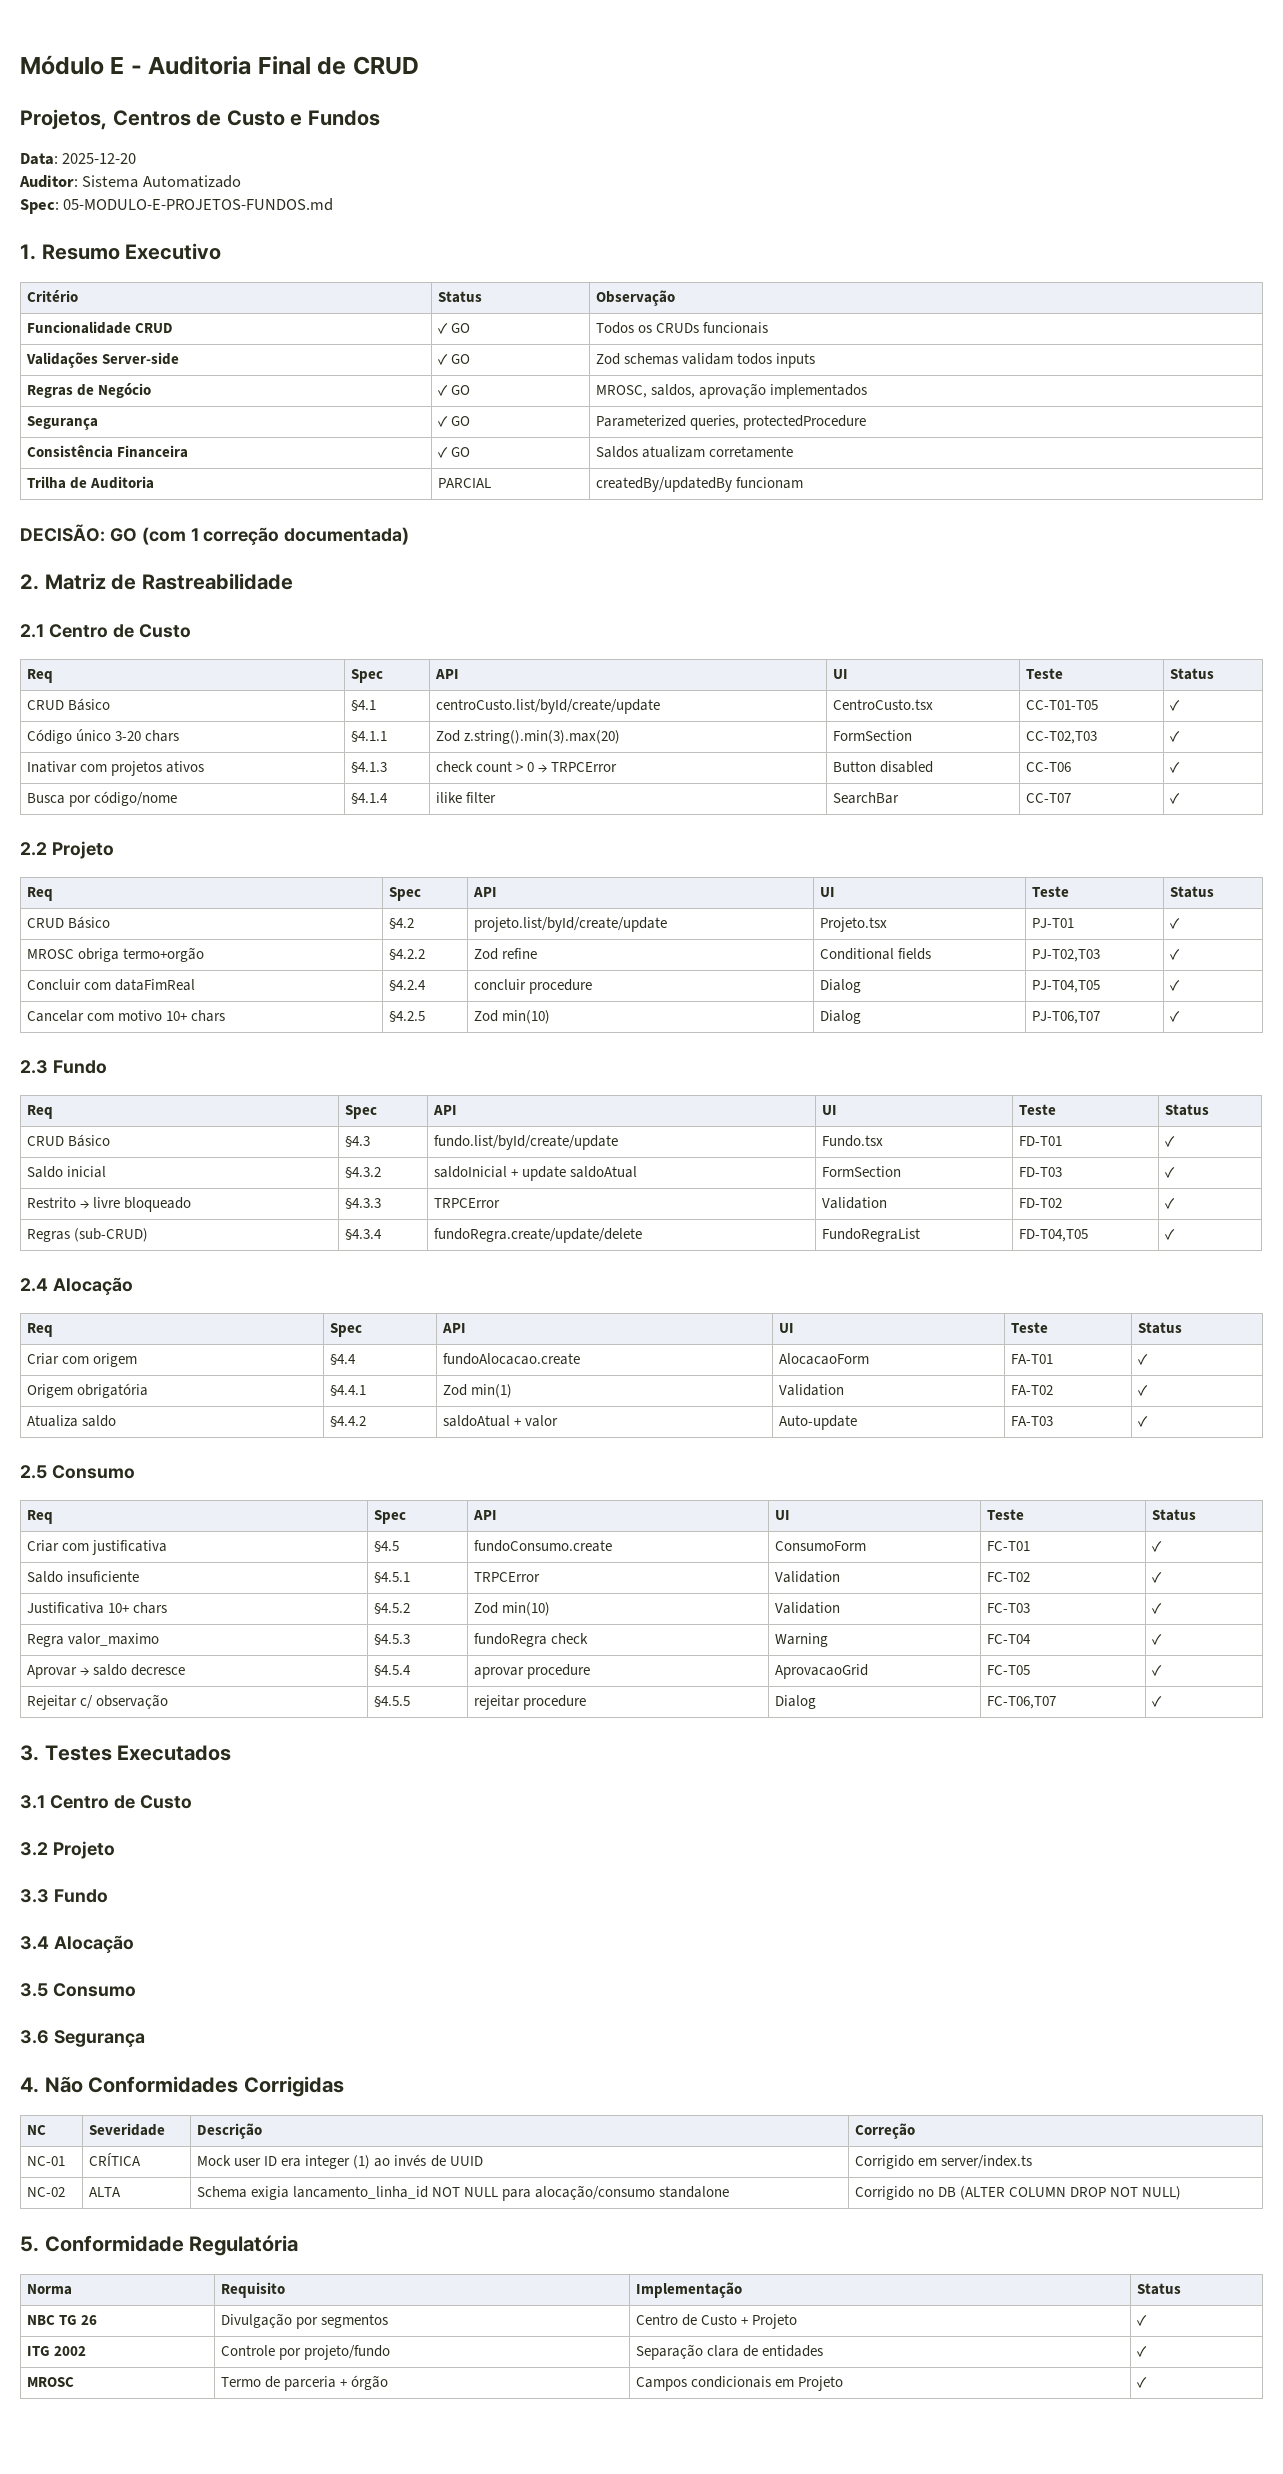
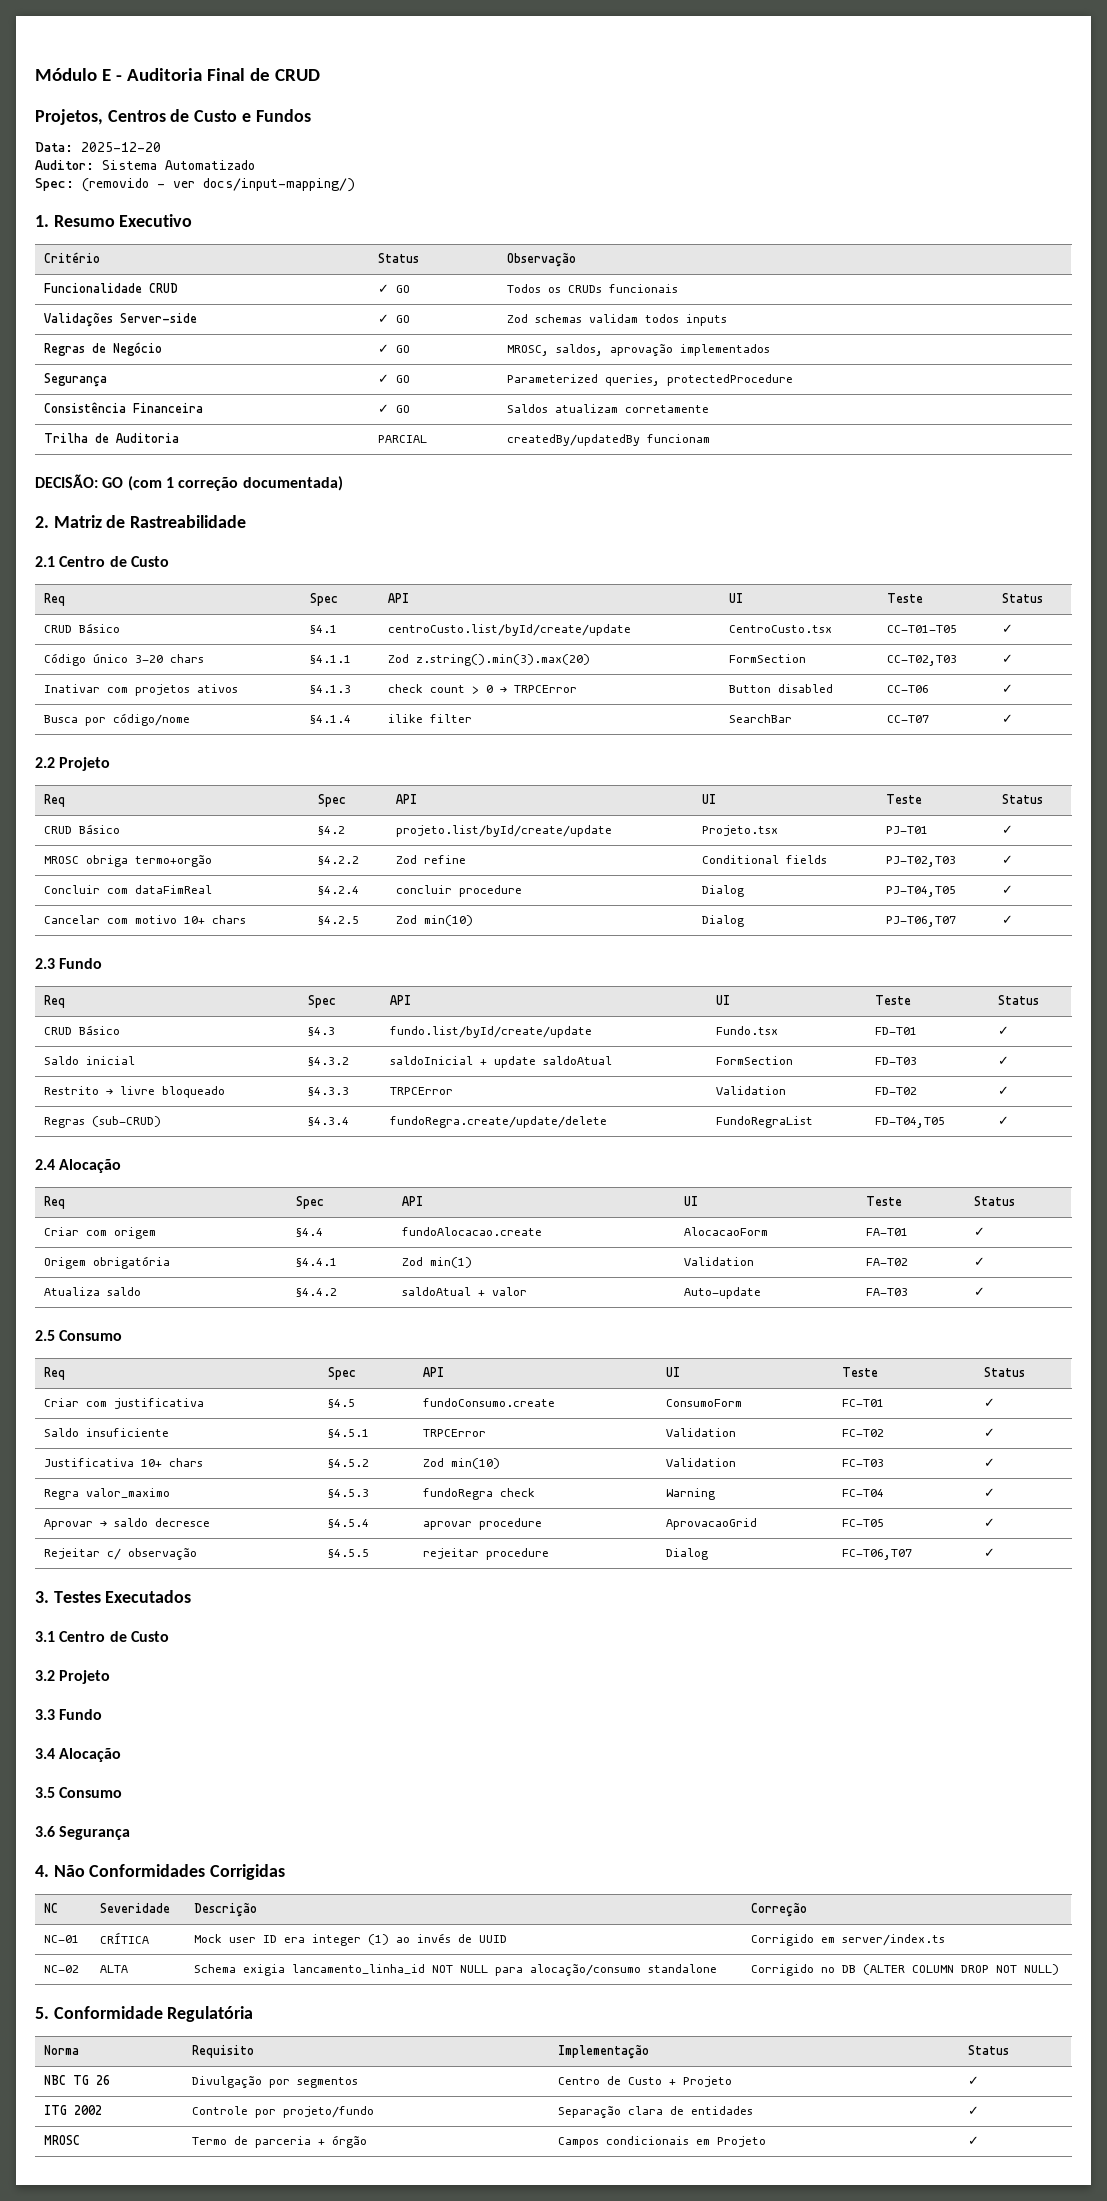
- Spec: 05-MODULO-E-PROJETOS-FUNDOS.md
+ Spec: (removido - ver docs/input-mapping/)

